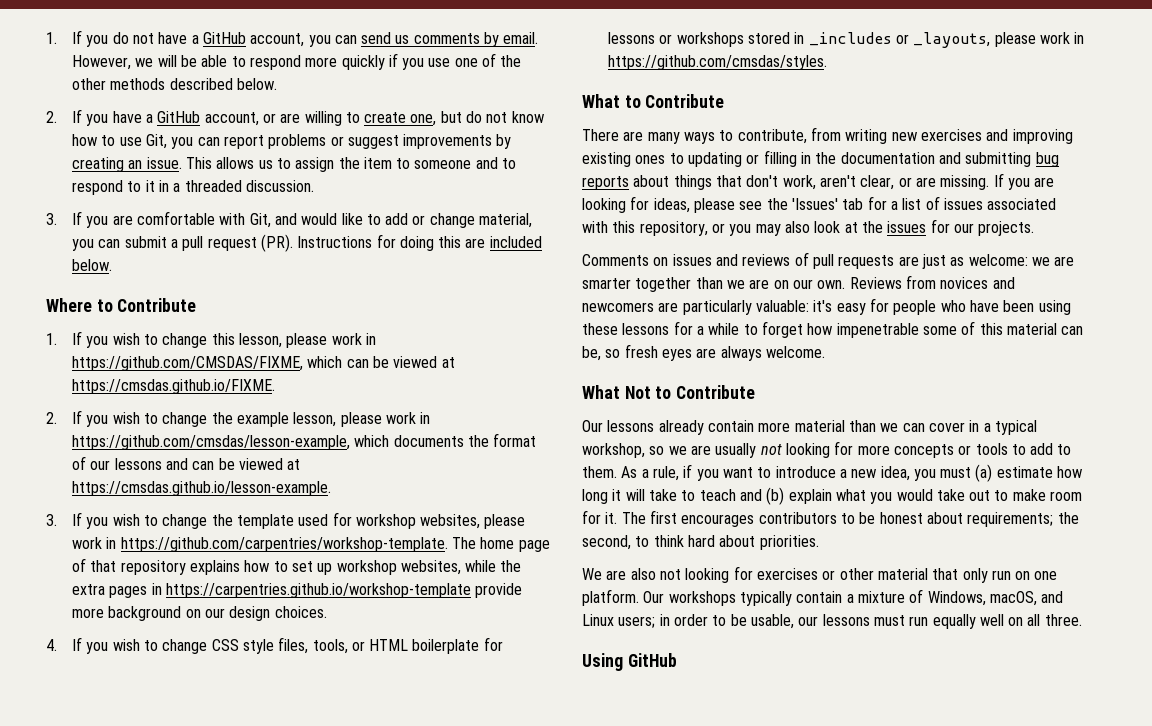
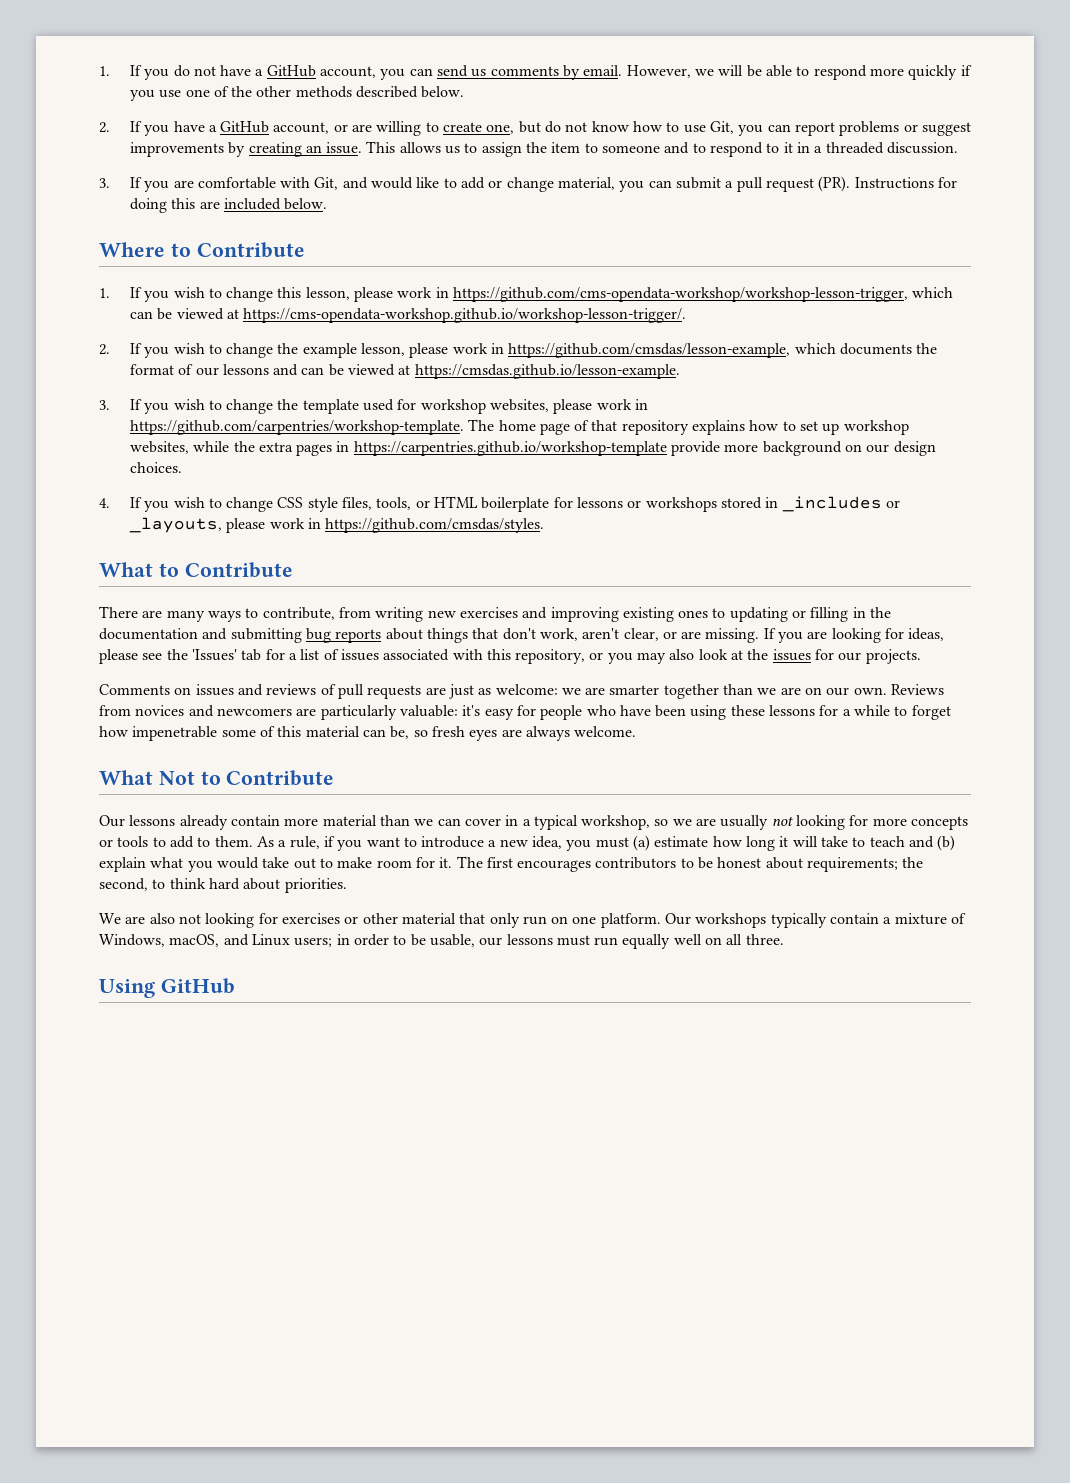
- 1. If you wish to change this lesson, please work in https://github.com/CMSDAS/FIXME, which can be viewed at https://cmsdas.github.io/FIXME.
+ 1. If you wish to change this lesson, please work in https://github.com/cms-opendata-workshop/workshop-lesson-trigger, which can be viewed at https://cms-opendata-workshop.github.io/workshop-lesson-trigger/.

